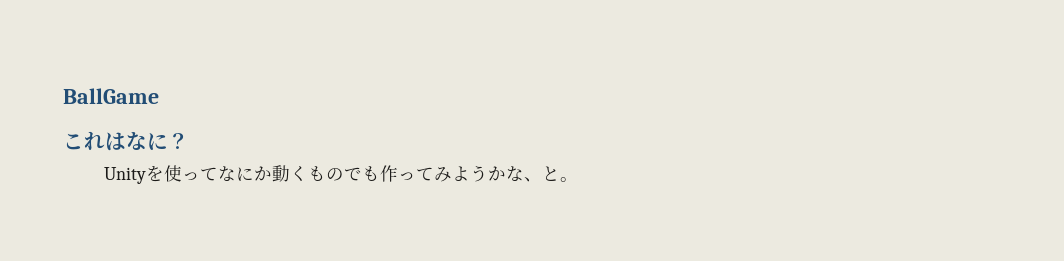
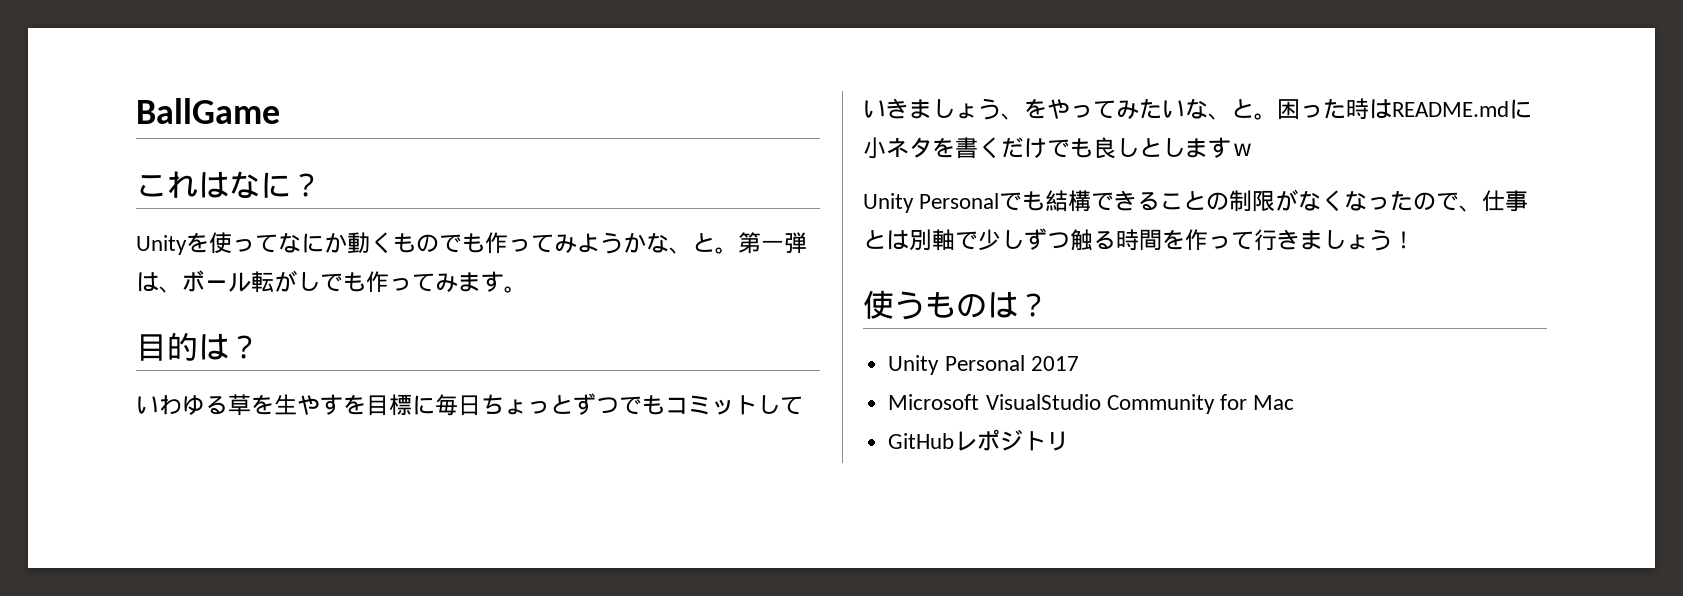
+ 第一弾は、ボール転がしでも作ってみます。
+ 目的は？
+ いわゆる草を生やすを目標に毎日ちょっとずつでもコミットしていきましょう、をやってみたいな、と。困った時はREADME.mdに小ネタを書くだけでも良しとしますｗ
+ Unity Personalでも結構できることの制限がなくなったので、仕事とは別軸で少しずつ触る時間を作って行きましょう！
+ 使うものは？
+ Unity Personal 2017
+ Microsoft VisualStudio Community for Mac
+ GitHubレポジトリ

